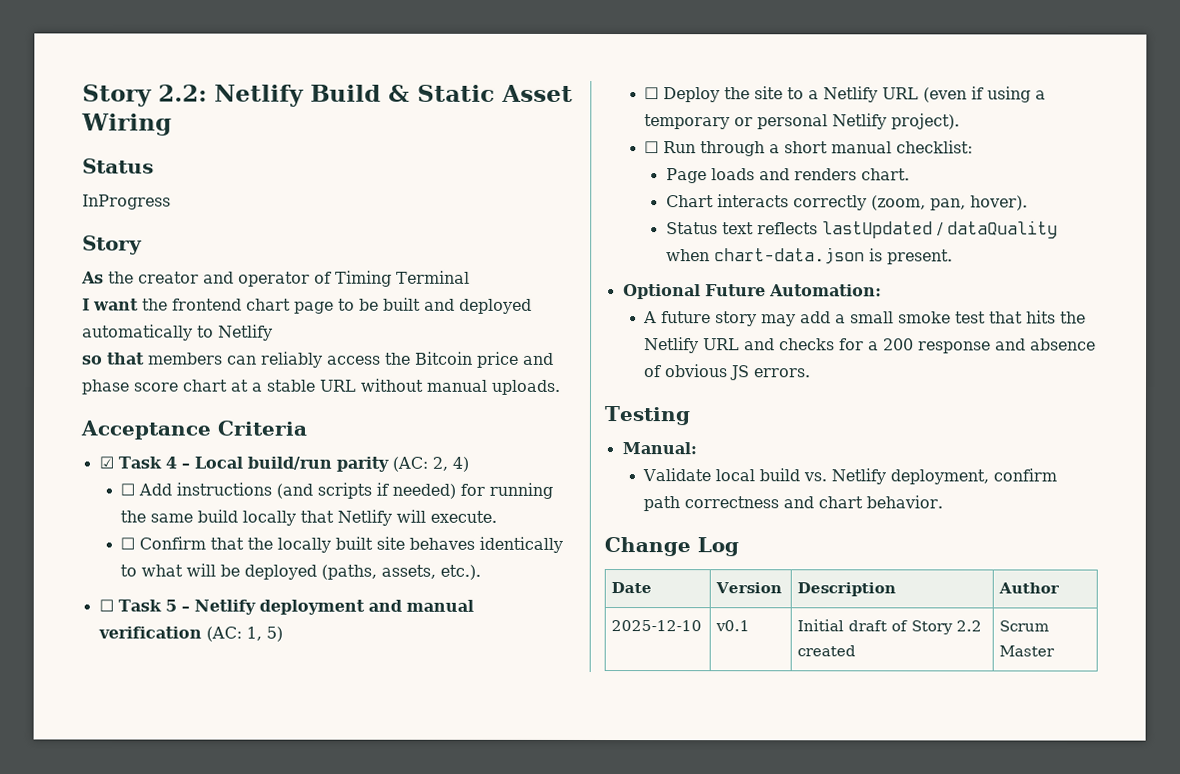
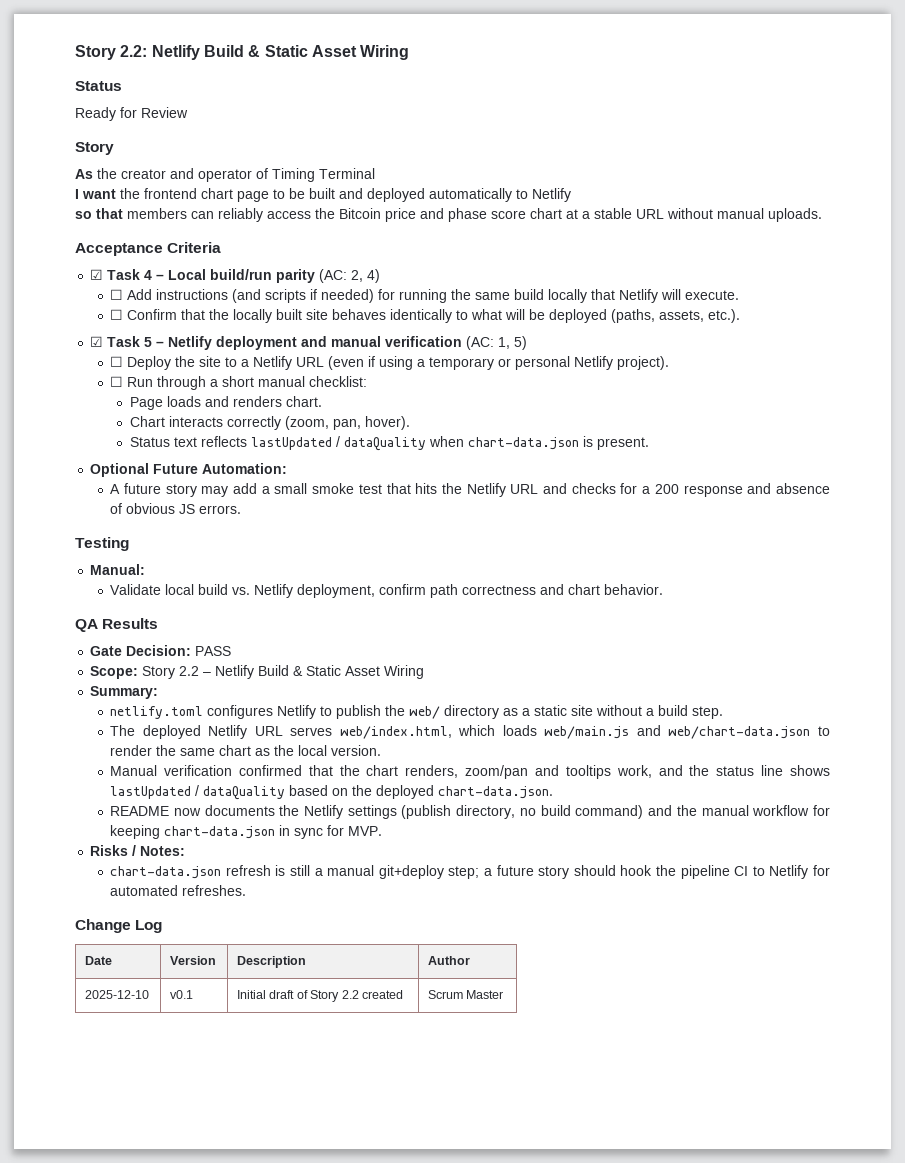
- InProgress
+ Ready for Review
- ☐ Task 5 – Netlify deployment and manual verification (AC: 1, 5)
+ ☑ Task 5 – Netlify deployment and manual verification (AC: 1, 5)
+ QA Results
+ Gate Decision: PASS
+ Scope: Story 2.2 – Netlify Build & Static Asset Wiring
+ Summary:
+ netlify.toml configures Netlify to publish the web/ directory as a static site without a build step.
+ The deployed Netlify URL serves web/index.html, which loads web/main.js and web/chart-data.json to render the same chart as the local version.
+ Manual verification confirmed that the chart renders, zoom/pan and tooltips work, and the status line shows lastUpdated / dataQuality based on the deployed chart-data.json.
+ README now documents the Netlify settings (publish directory, no build command) and the manual workflow for keeping chart-data.json in sync for MVP.
+ Risks / Notes:
+ chart-data.json refresh is still a manual git+deploy step; a future story should hook the pipeline CI to Netlify for automated refreshes.

